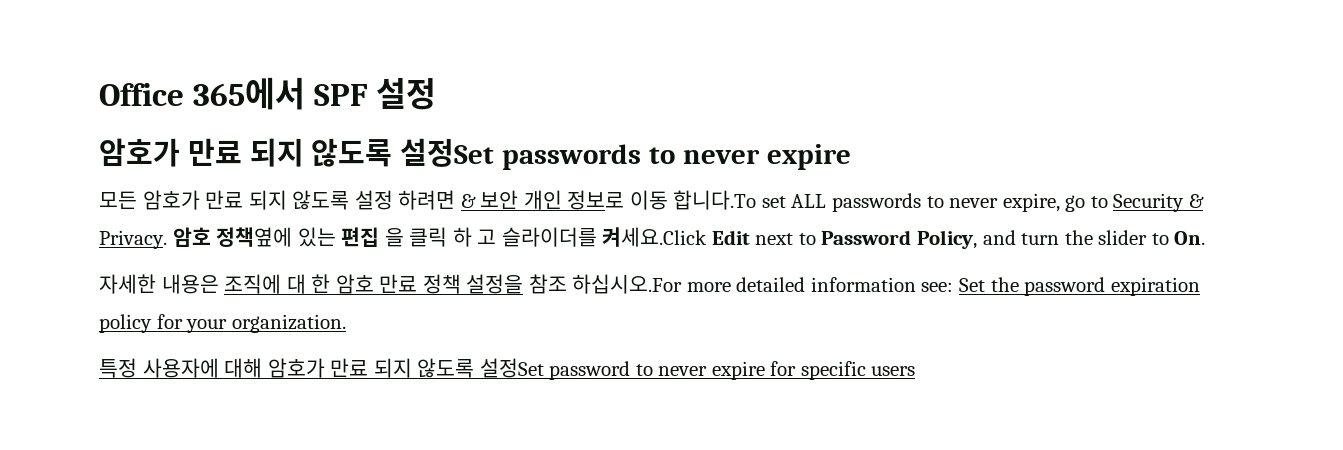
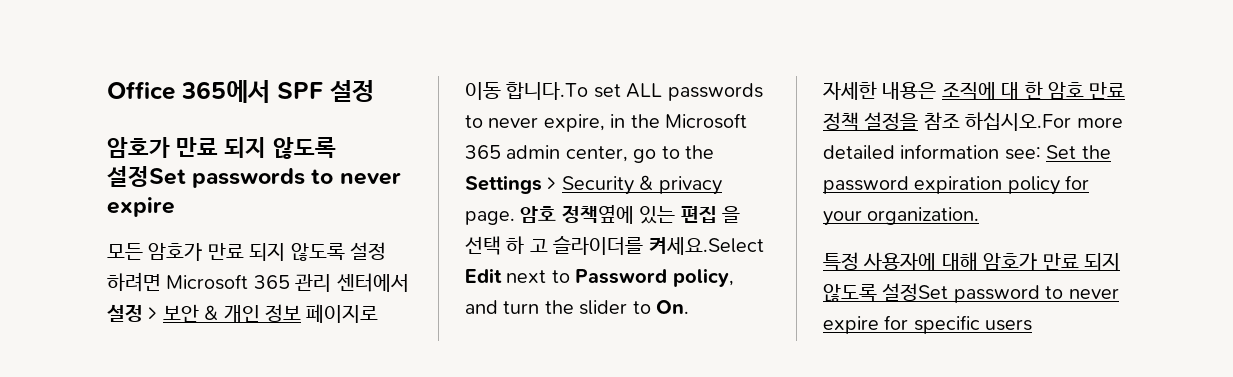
- 모든 암호가 만료 되지 않도록 설정 하려면 & 보안 개인 정보로 이동 합니다.To set ALL passwords to never expire, go to Security & Privacy.
+ 모든 암호가 만료 되지 않도록 설정 하려면 Microsoft 365 관리 센터에서 설정 > 보안 & 개인 정보 페이지로 이동 합니다.To set ALL passwords to never expire, in the Microsoft 365 admin center, go to the Settings > Security & privacy page.
- 암호 정책옆에 있는 편집 을 클릭 하 고 슬라이더를 켜세요.Click Edit next to Password Policy, and turn the slider to On.
+ 암호 정책옆에 있는 편집 을 선택 하 고 슬라이더를 켜세요.Select Edit next to Password policy, and turn the slider to On.

